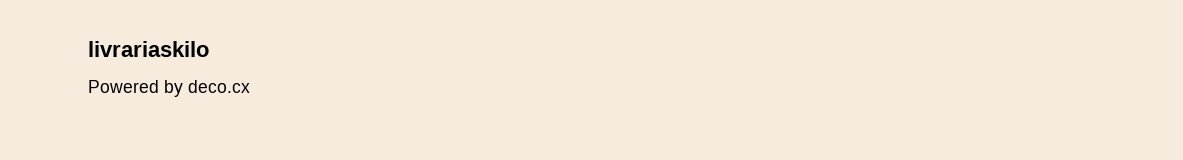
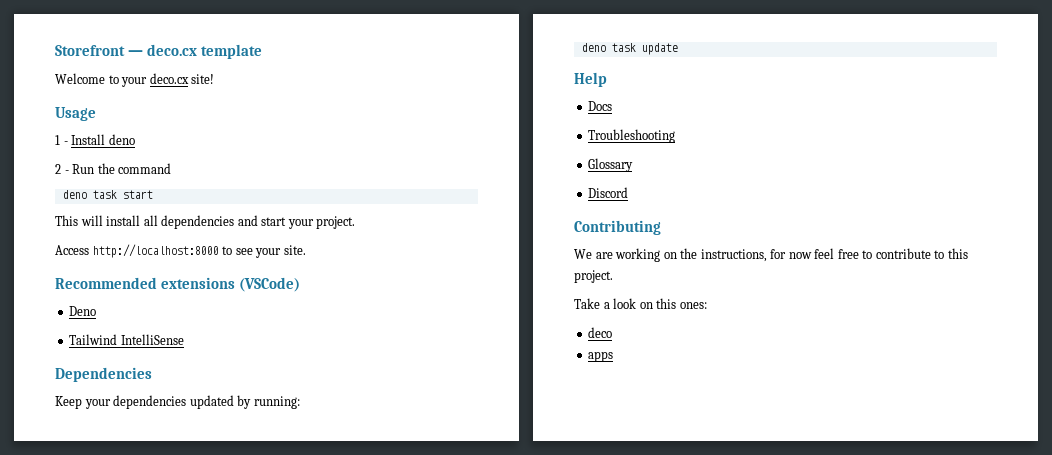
- livrariaskilo
- Powered by deco.cx
+ Storefront — deco.cx template
+ Welcome to your deco.cx site!
+ Usage
+ 1 - Install deno
+ 2 - Run the command
+ deno task start
+ This will install all dependencies and start your project.
+ Access http://localhost:8000 to see your site.
+ Recommended extensions (VSCode)
+ Deno
+ Tailwind IntelliSense
+ Dependencies
+ Keep your dependencies updated by running:
+ deno task update
+ Help
+ Docs
+ Troubleshooting
+ Glossary
+ Discord
+ Contributing
+ We are working on the instructions, for now feel free to contribute to this project.
+ Take a look on this ones:
+ deco
+ apps

